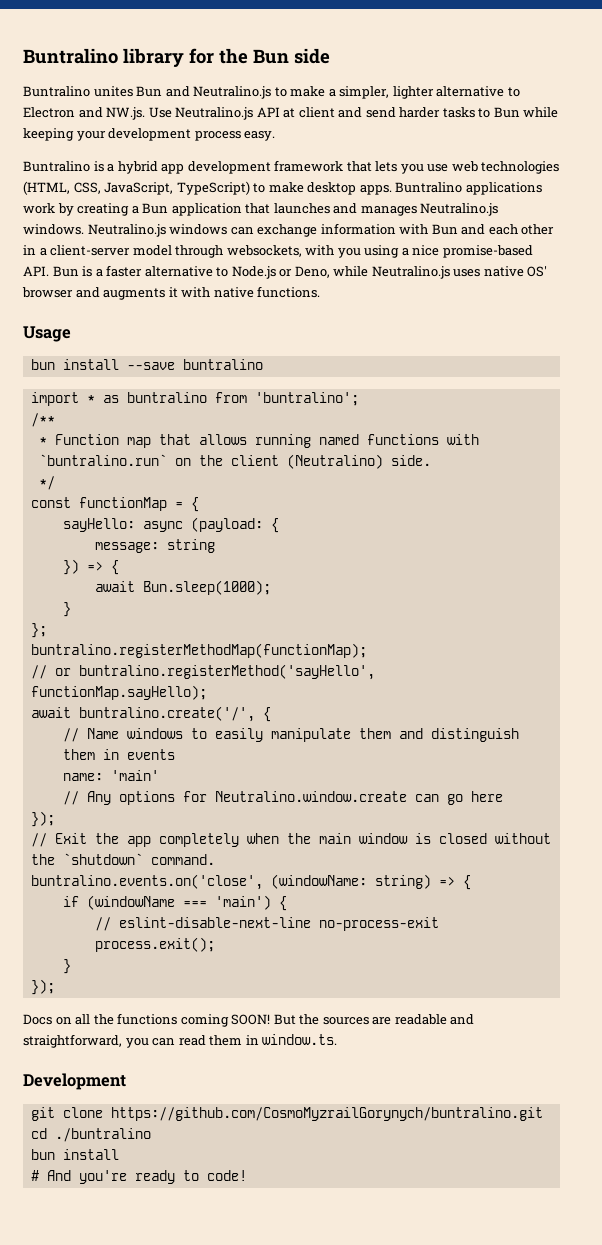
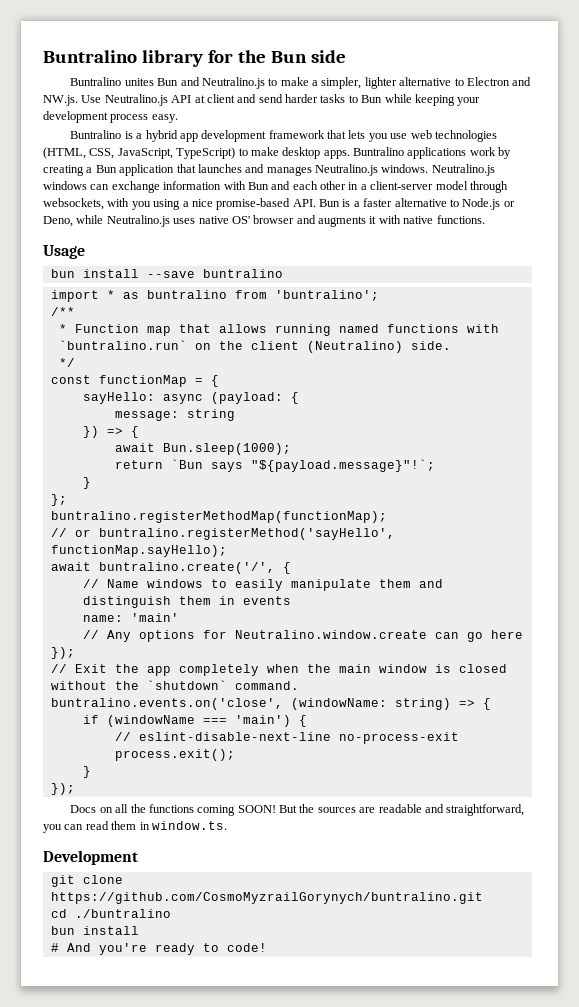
+ return `Bun says "${payload.message}"!`;

